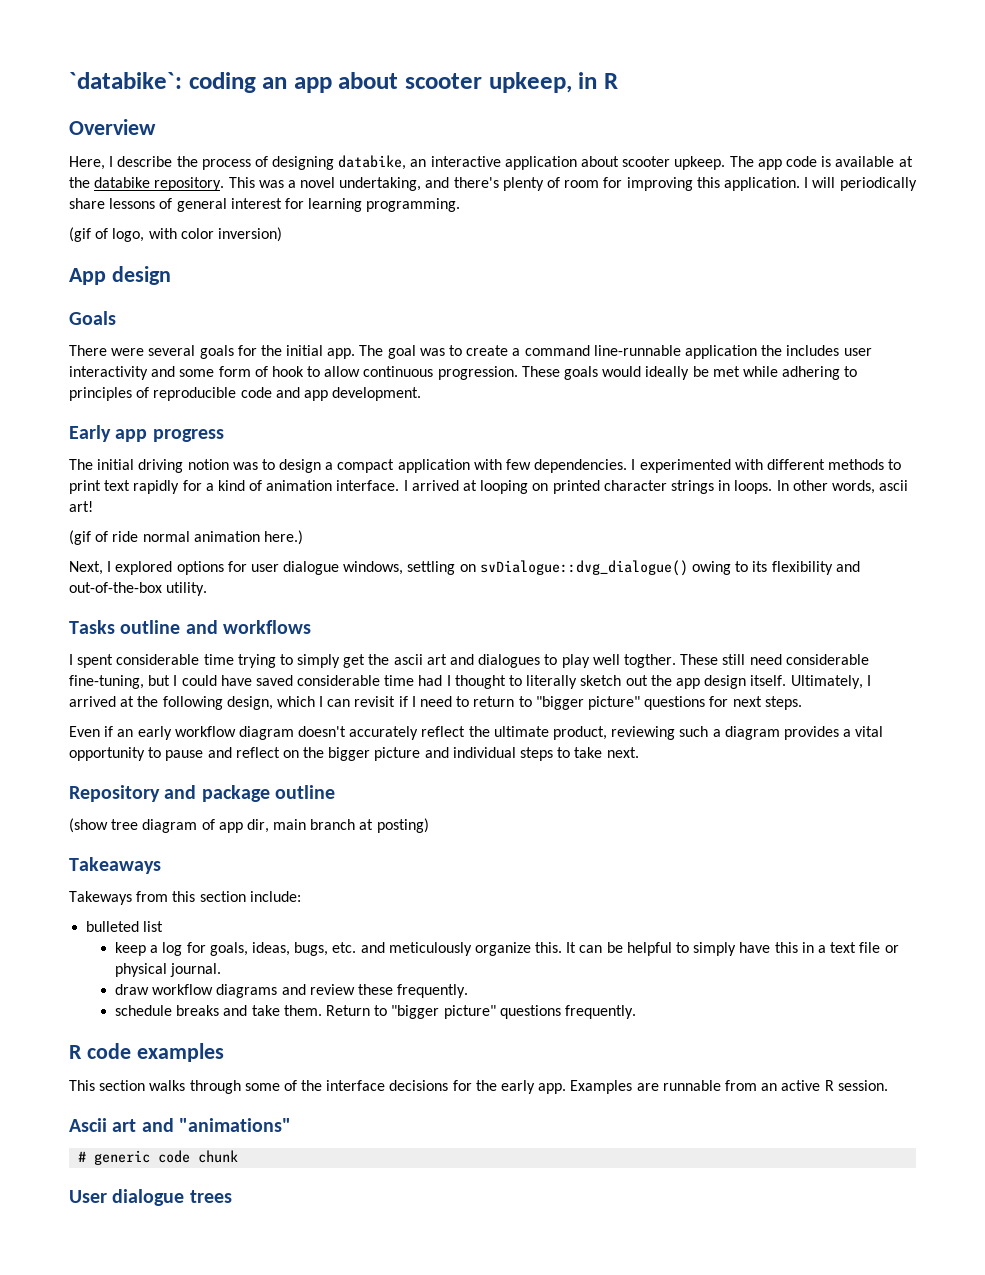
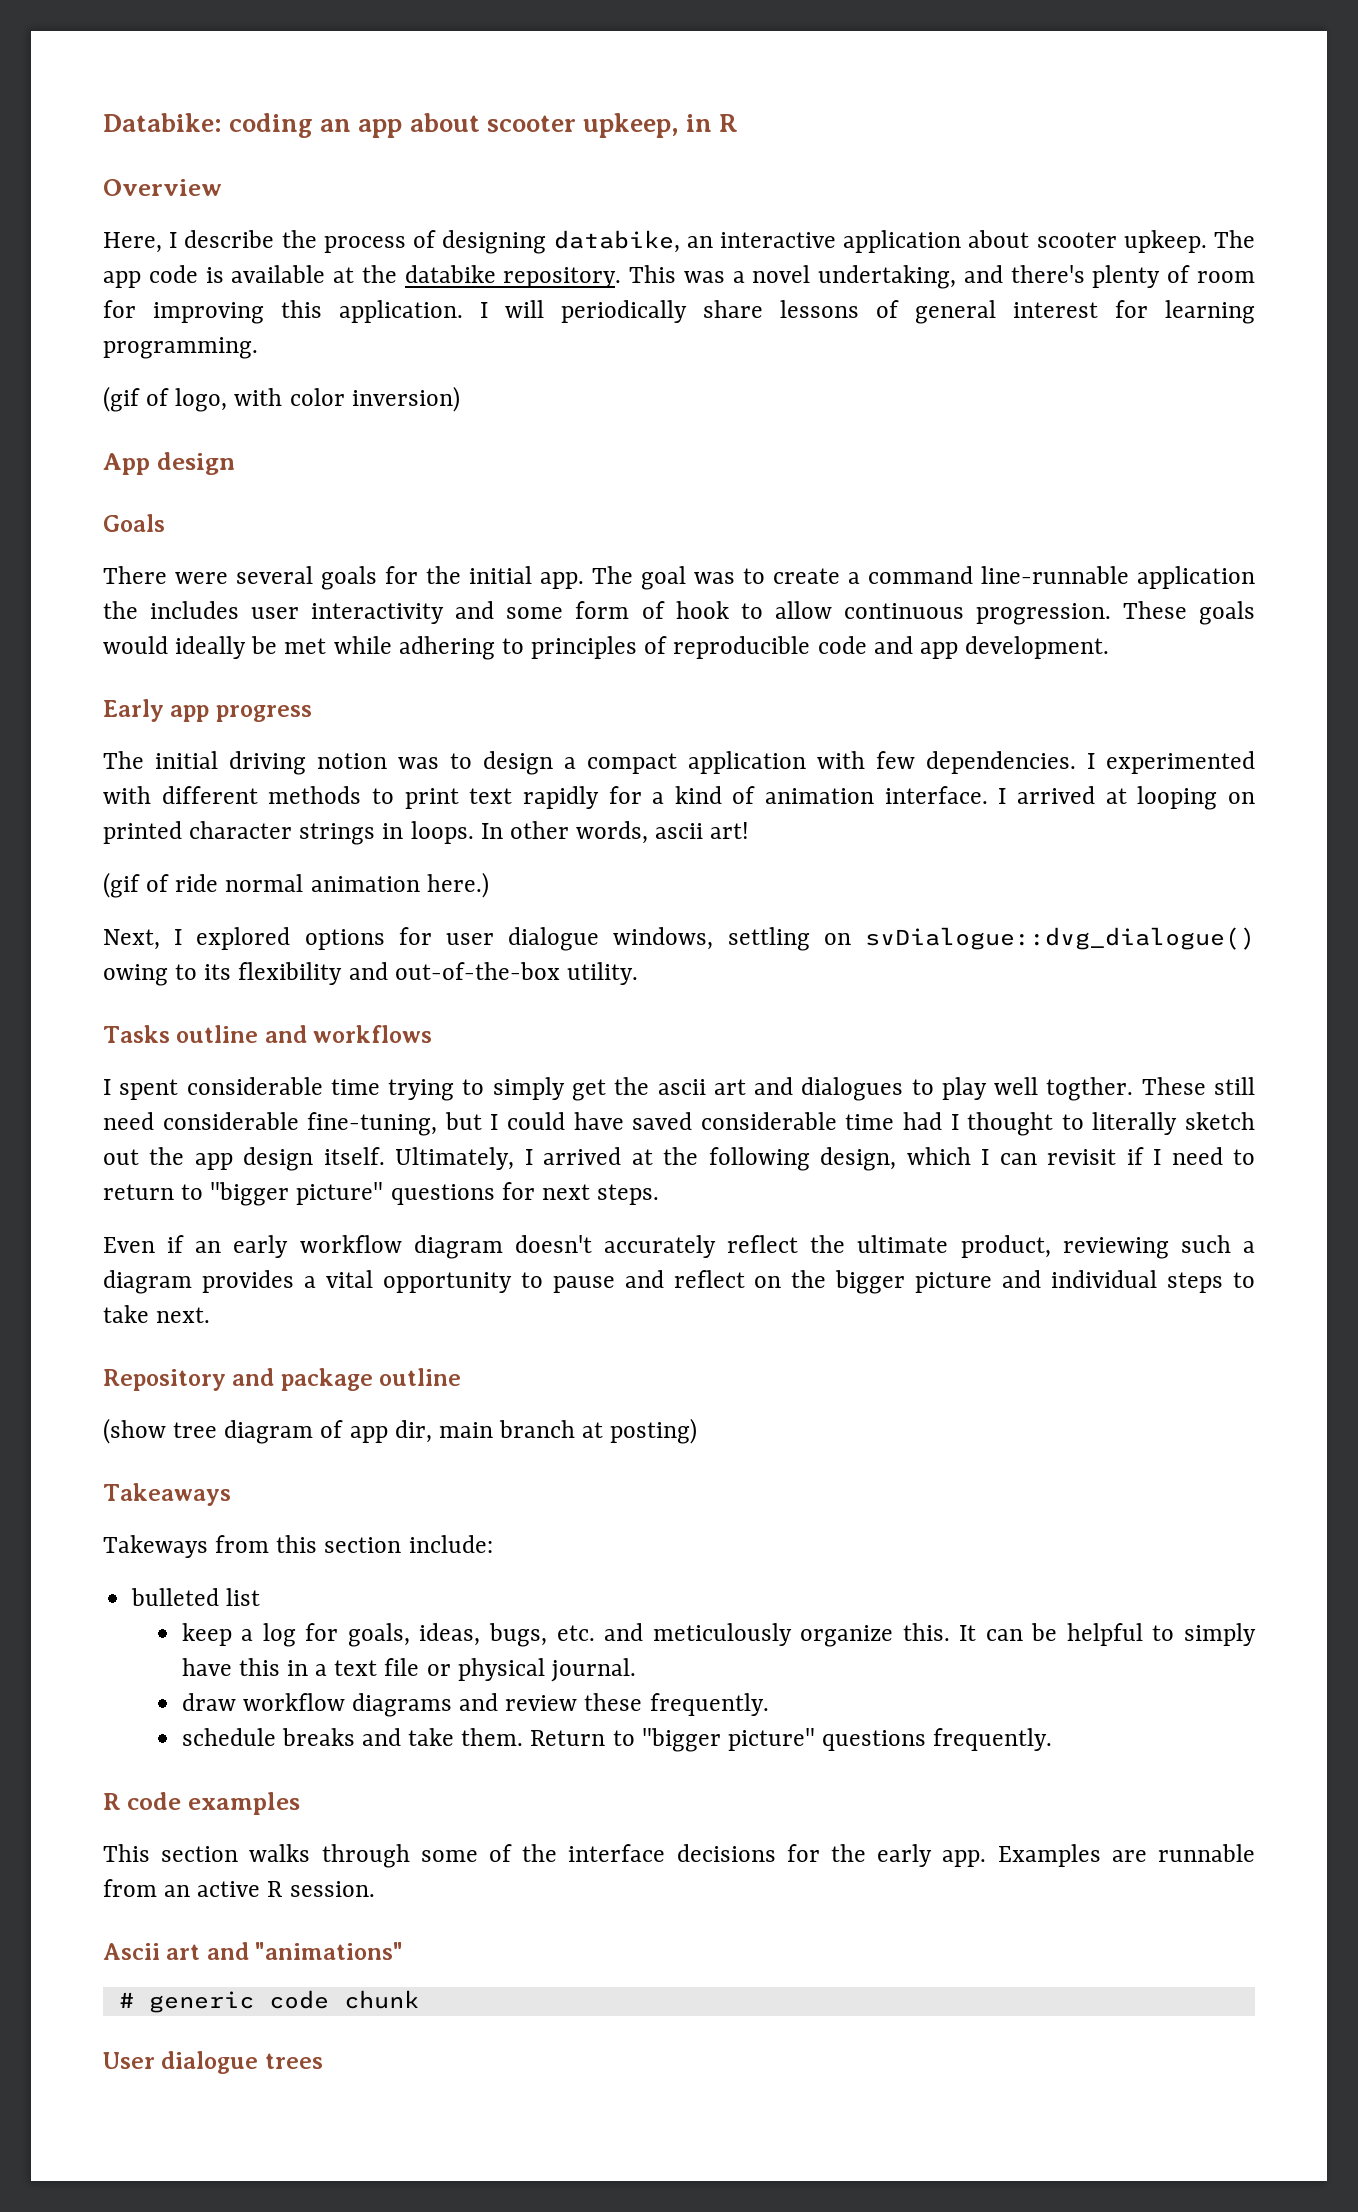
- `databike`: coding an app about scooter upkeep, in R
+ Databike: coding an app about scooter upkeep, in R

